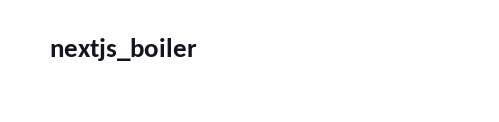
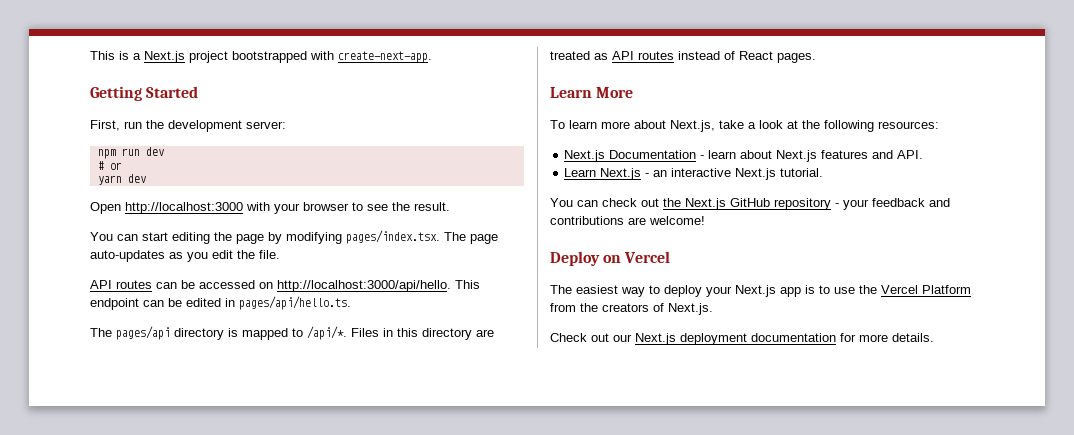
- nextjs_boiler
+ This is a Next.js project bootstrapped with create-next-app.
+ Getting Started
+ First, run the development server:
+ npm run dev
+ # or
+ yarn dev
+ Open http://localhost:3000 with your browser to see the result.
+ You can start editing the page by modifying pages/index.tsx. The page auto-updates as you edit the file.
+ API routes can be accessed on http://localhost:3000/api/hello. This endpoint can be edited in pages/api/hello.ts.
+ The pages/api directory is mapped to /api/*. Files in this directory are treated as API routes instead of React pages.
+ Learn More
+ To learn more about Next.js, take a look at the following resources:
+ Next.js Documentation - learn about Next.js features and API.
+ Learn Next.js - an interactive Next.js tutorial.
+ You can check out the Next.js GitHub repository - your feedback and contributions are welcome!
+ Deploy on Vercel
+ The easiest way to deploy your Next.js app is to use the Vercel Platform from the creators of Next.js.
+ Check out our Next.js deployment documentation for more details.

